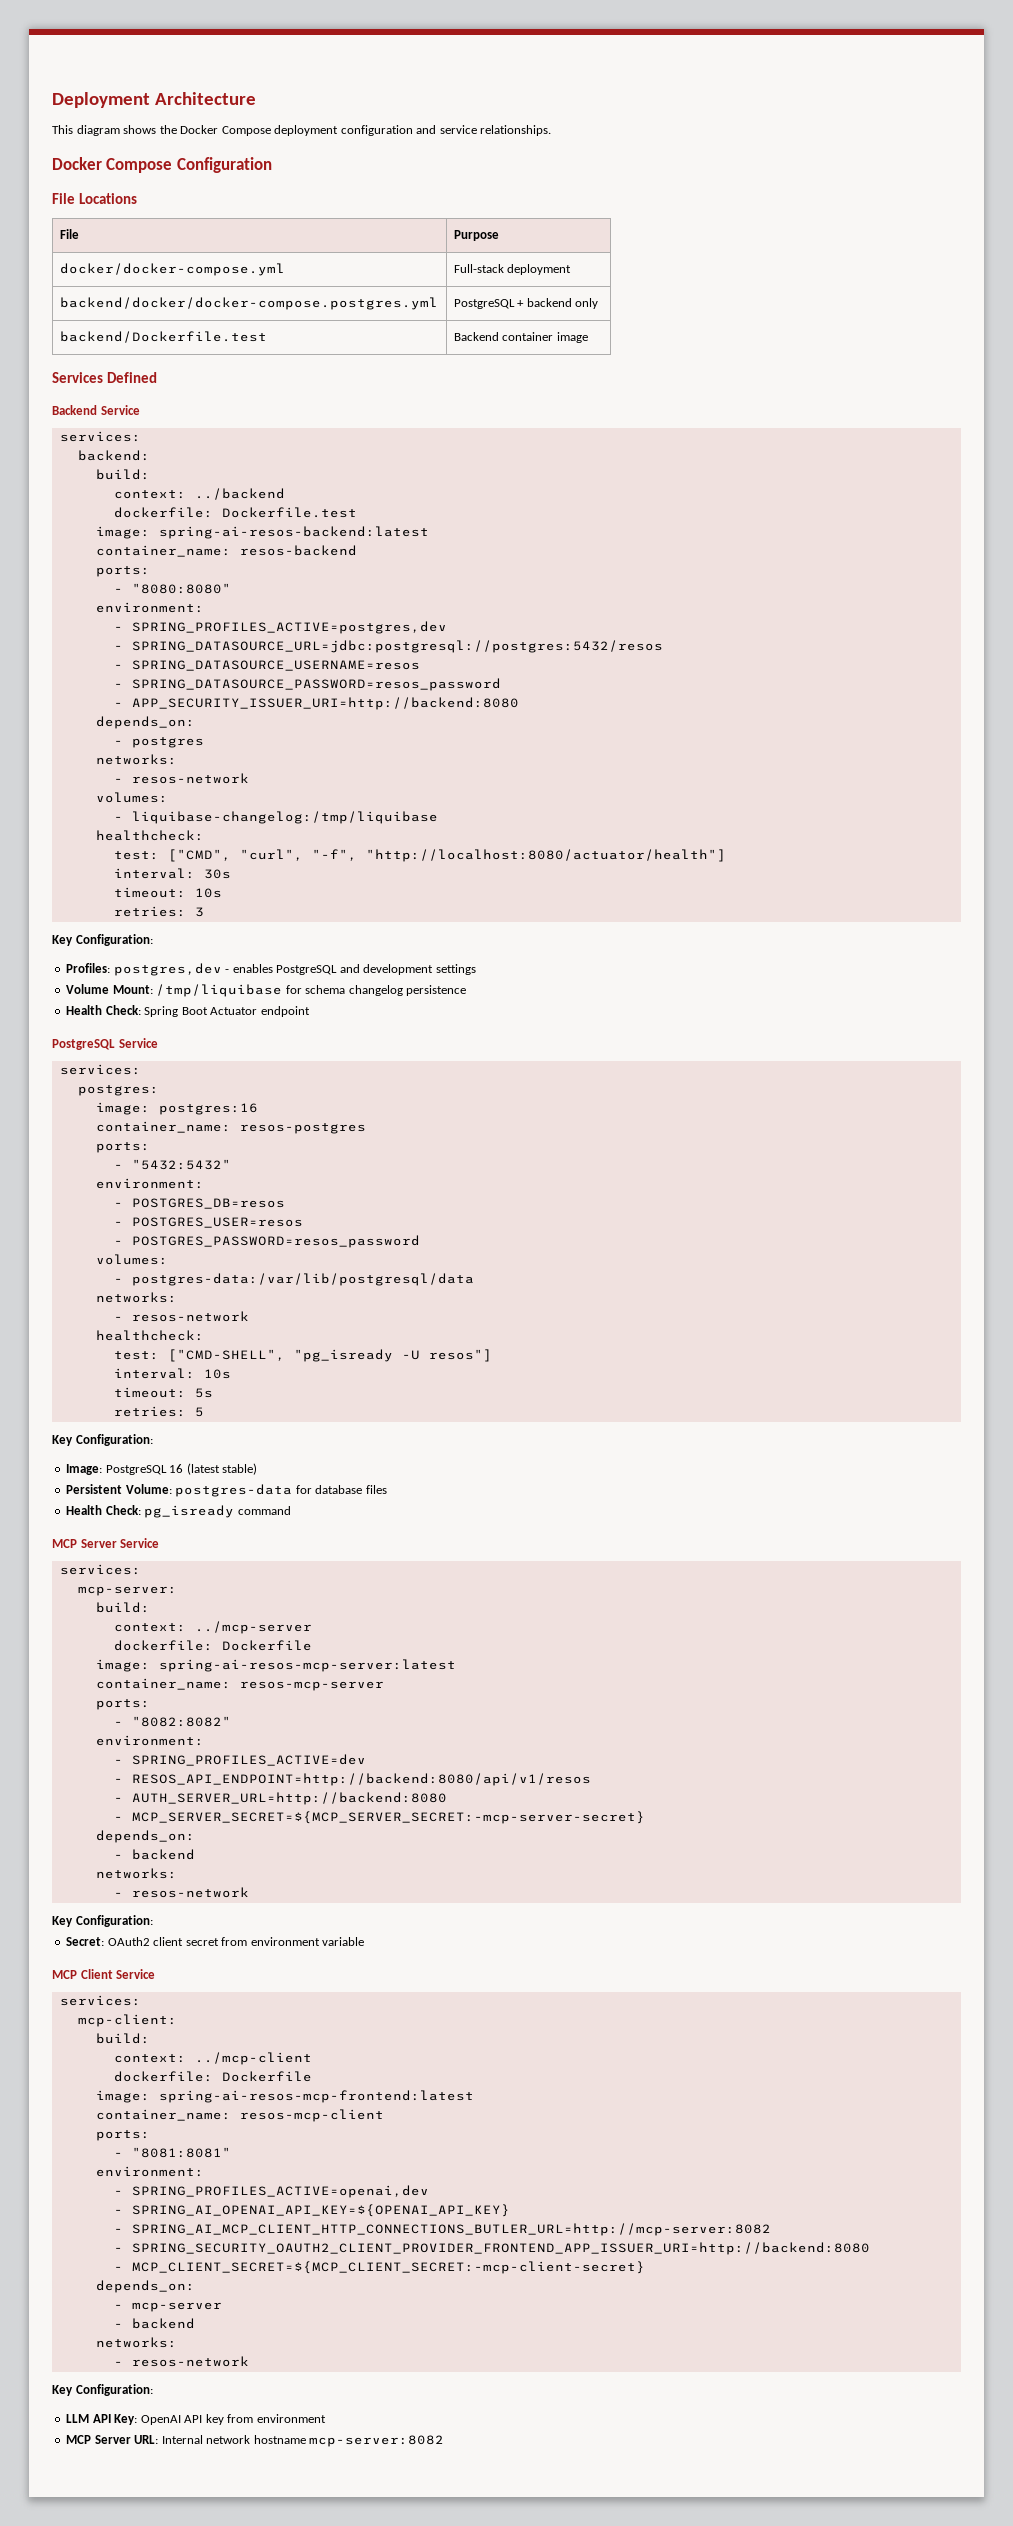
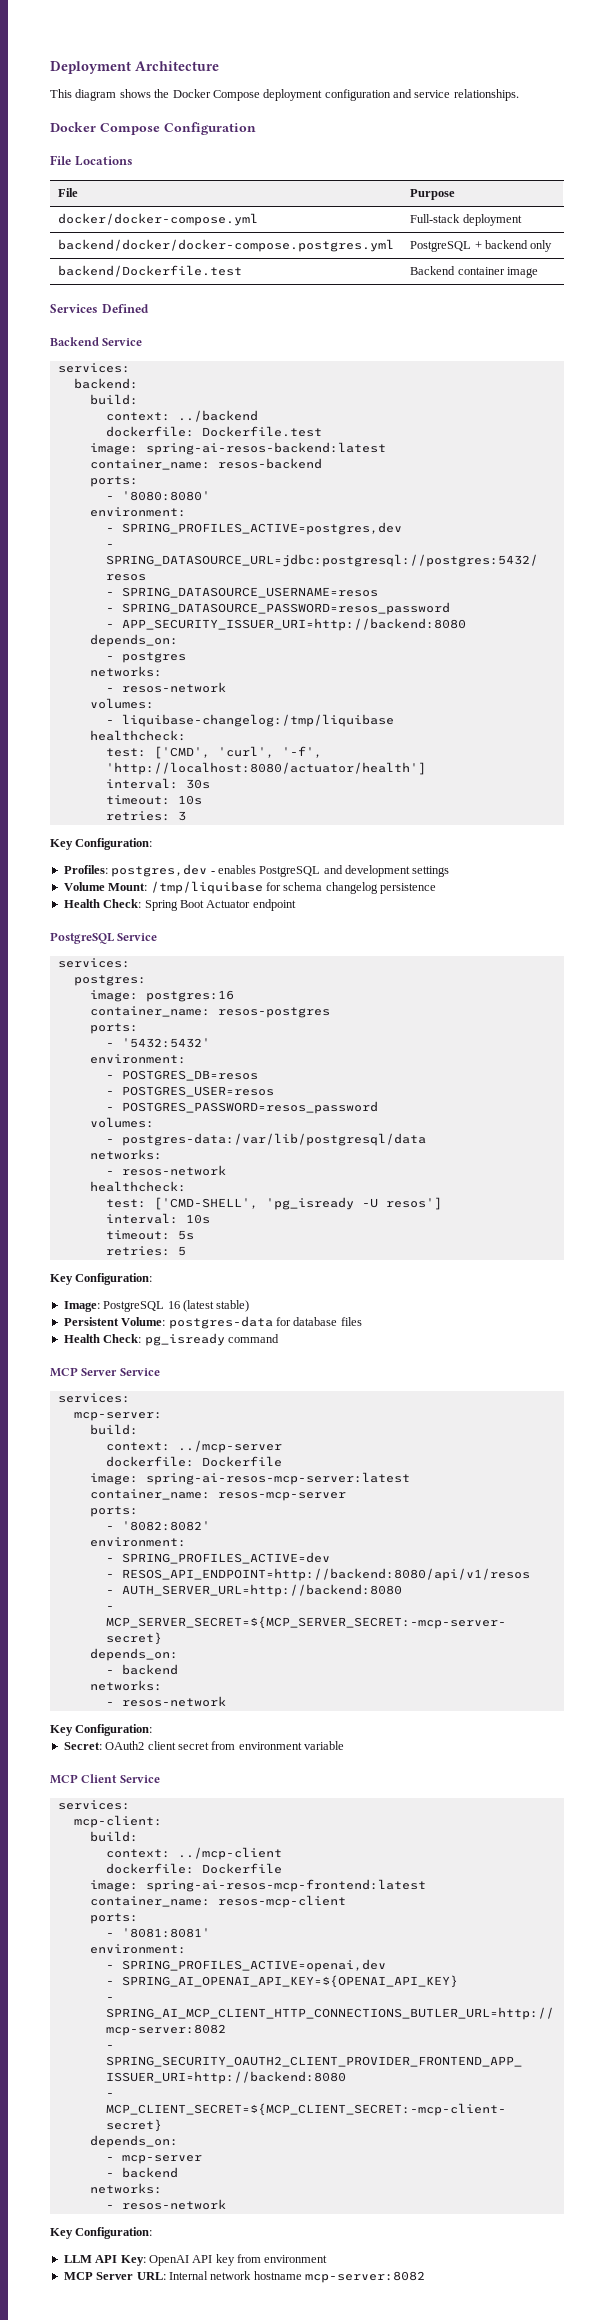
- - "8080:8080"
+ - '8080:8080'
- test: ["CMD", "curl", "-f", "http://localhost:8080/actuator/health"]
+ test: ['CMD', 'curl', '-f', 'http://localhost:8080/actuator/health']
- - "5432:5432"
+ - '5432:5432'
- test: ["CMD-SHELL", "pg_isready -U resos"]
+ test: ['CMD-SHELL', 'pg_isready -U resos']
- - "8082:8082"
+ - '8082:8082'
- - "8081:8081"
+ - '8081:8081'

